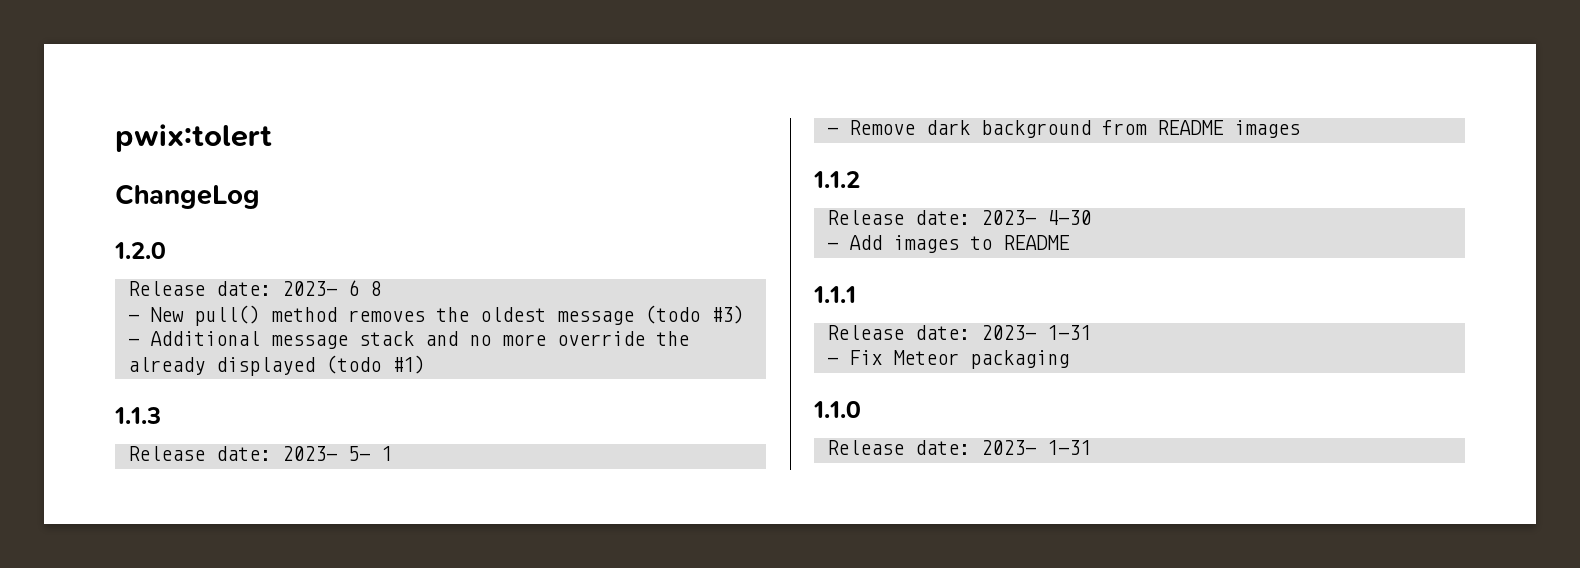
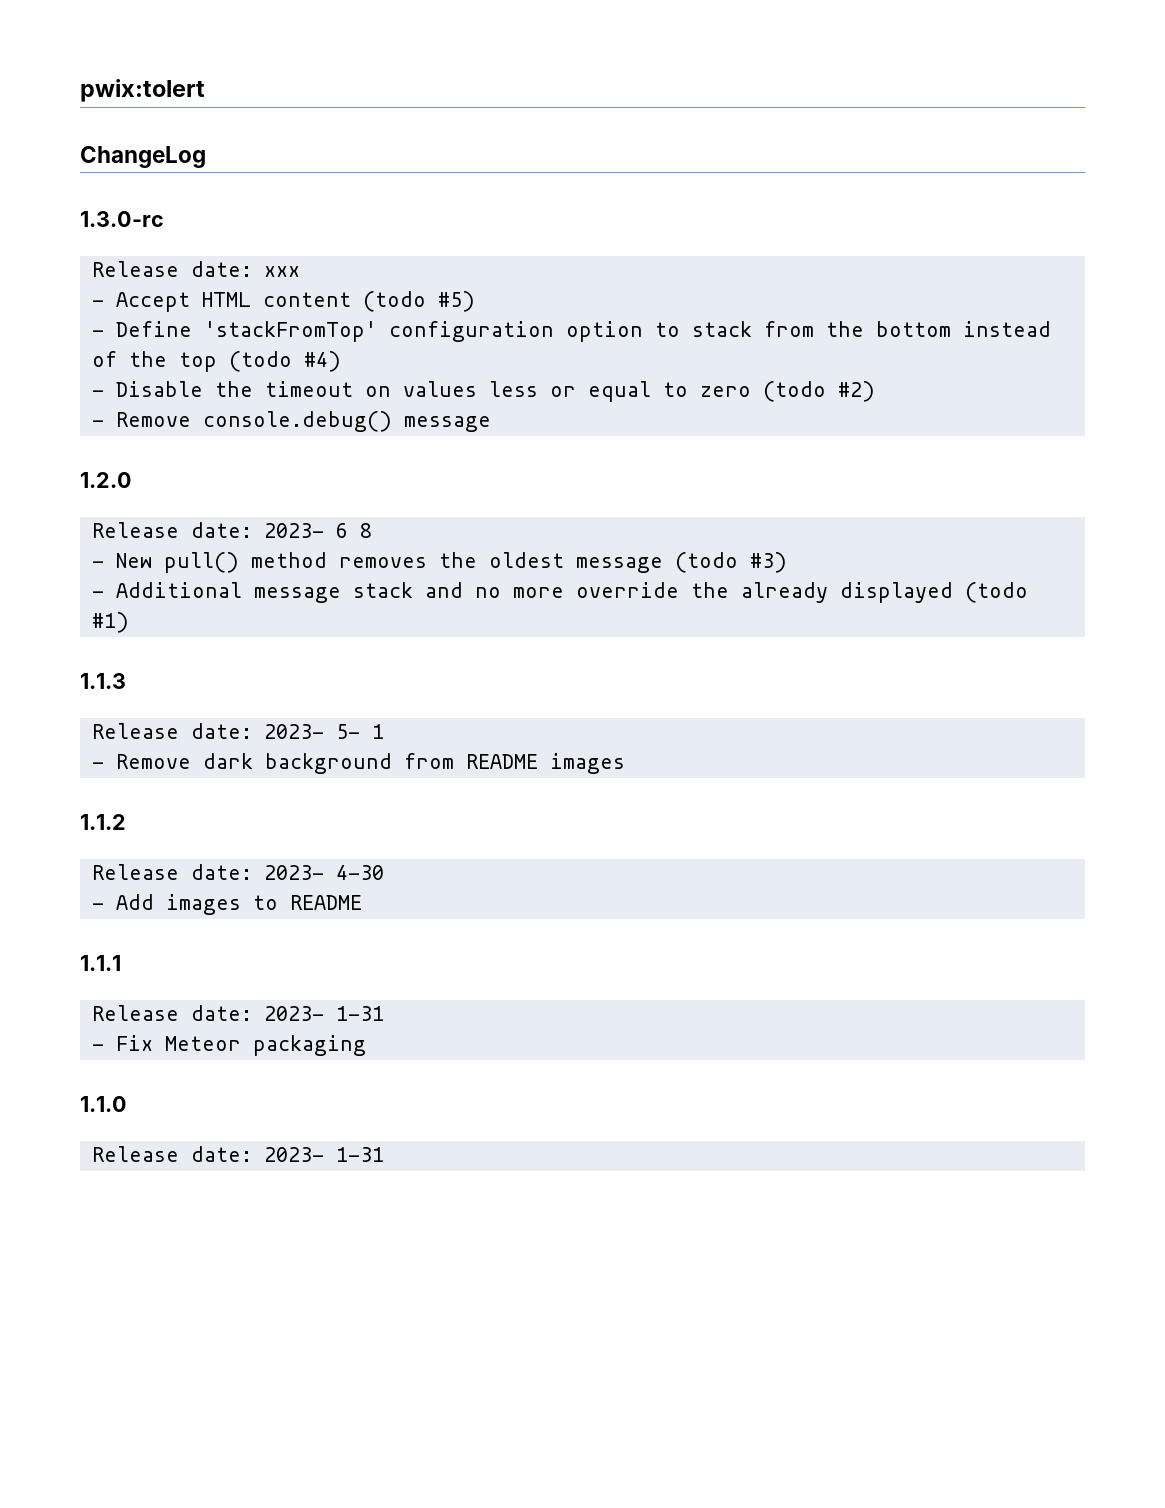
+ 1.3.0-rc
+ Release date: xxx
+ - Accept HTML content (todo #5)
+ - Define 'stackFromTop' configuration option to stack from the bottom instead of the top (todo #4)
+ - Disable the timeout on values less or equal to zero (todo #2)
+ - Remove console.debug() message

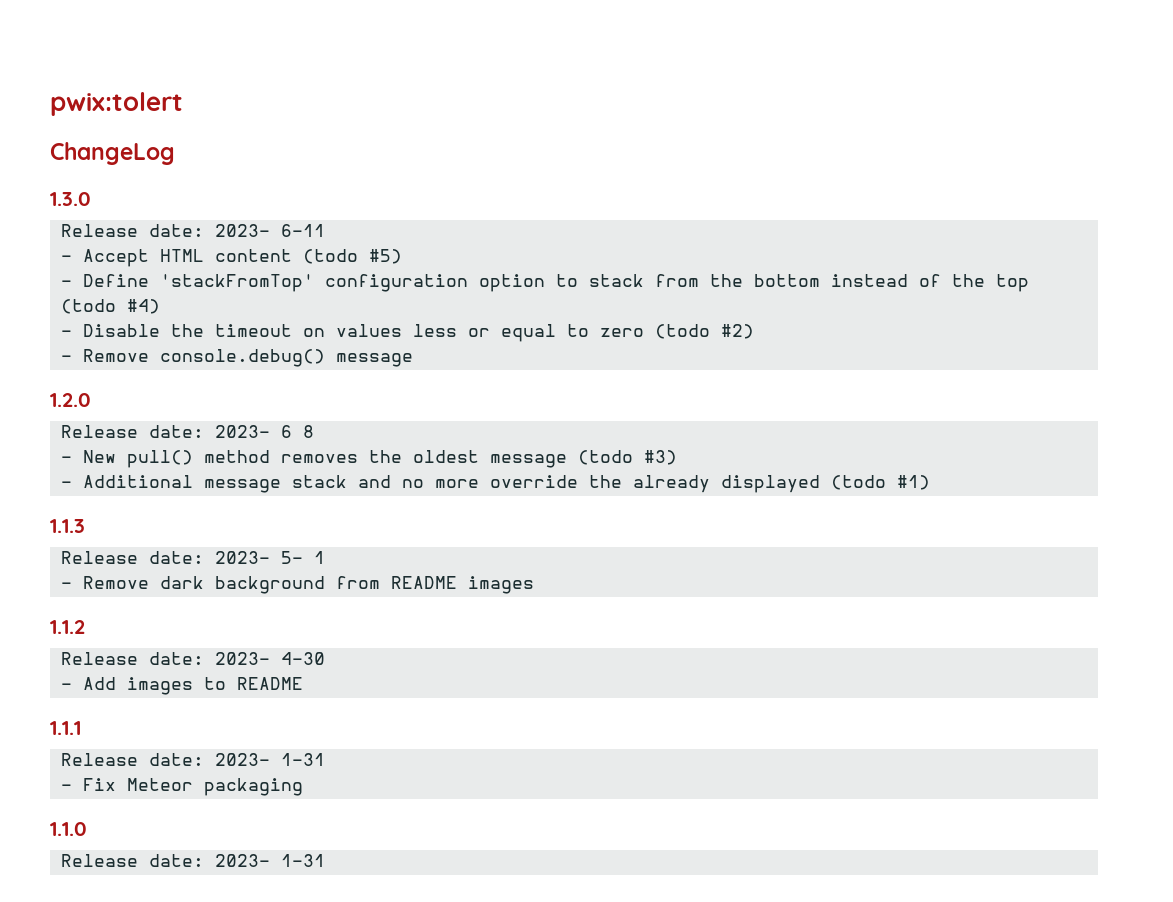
- 1.3.0-rc
- Release date: xxx
+ 1.3.0
+ Release date: 2023- 6-11

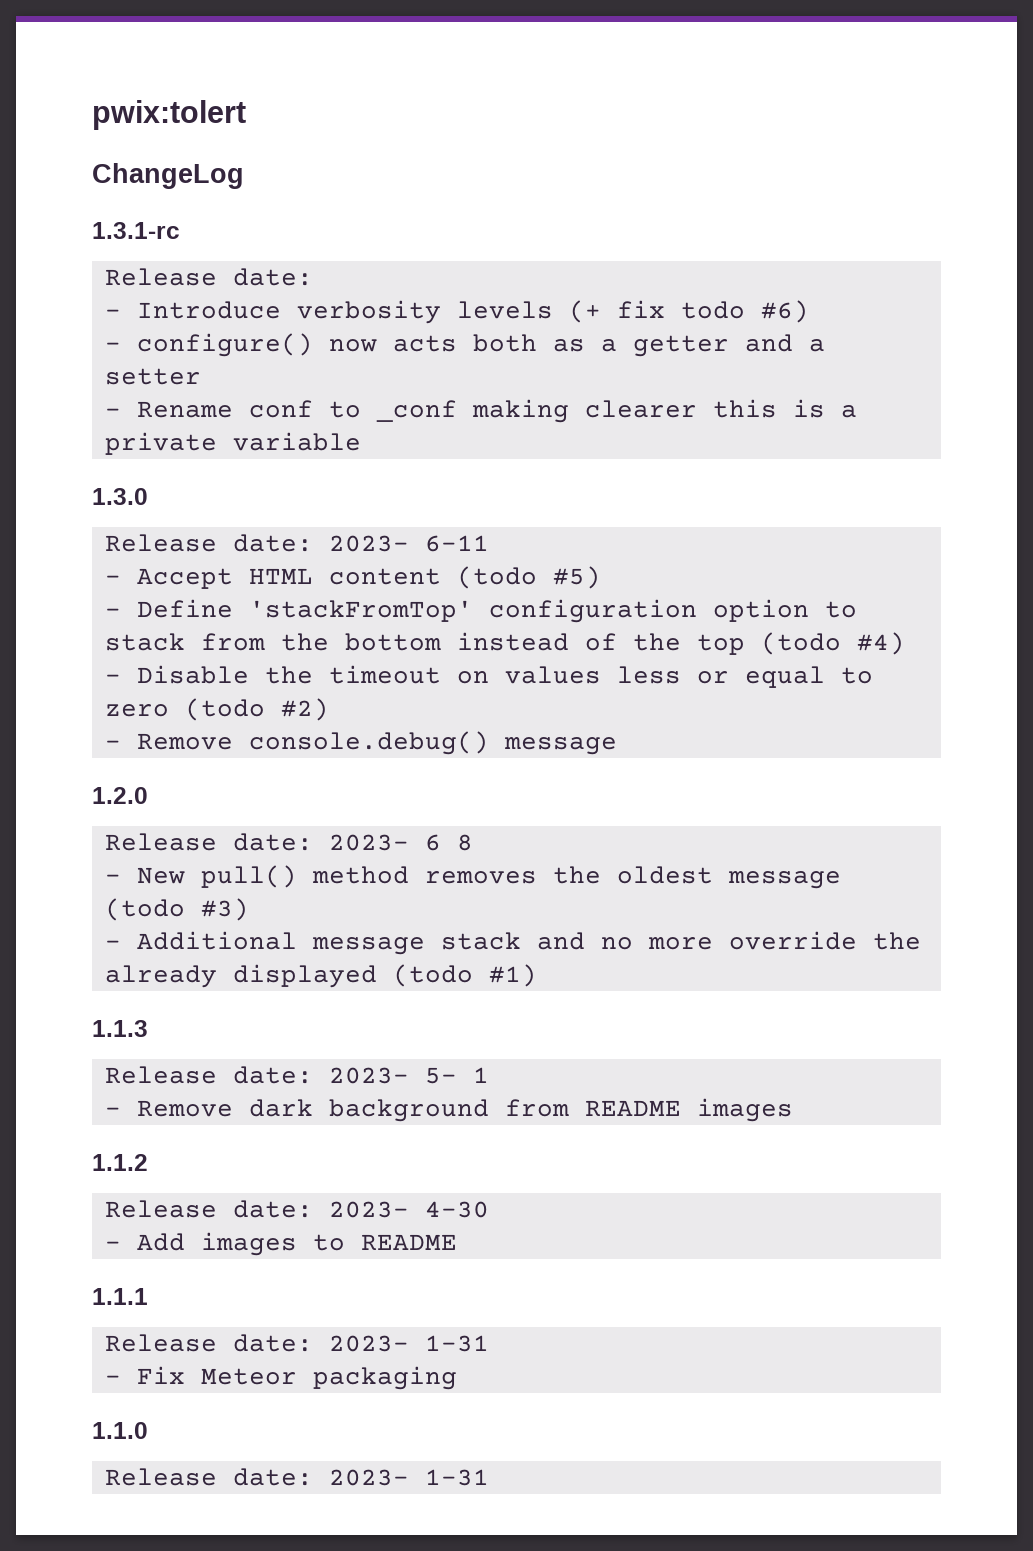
+ 1.3.1-rc
+ Release date:
+ - Introduce verbosity levels (+ fix todo #6)
+ - configure() now acts both as a getter and a setter
+ - Rename conf to _conf making clearer this is a private variable

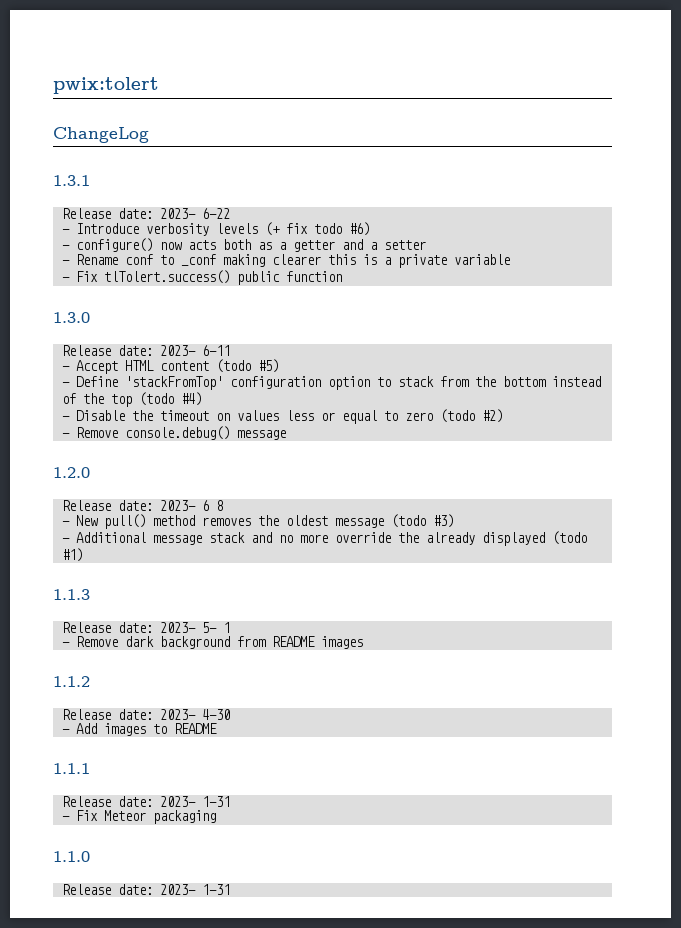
- 1.3.1-rc
- Release date:
+ 1.3.1
+ Release date: 2023- 6-22
+ - Fix tlTolert.success() public function

